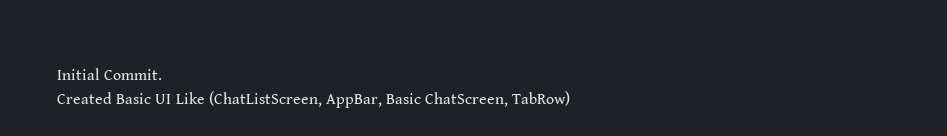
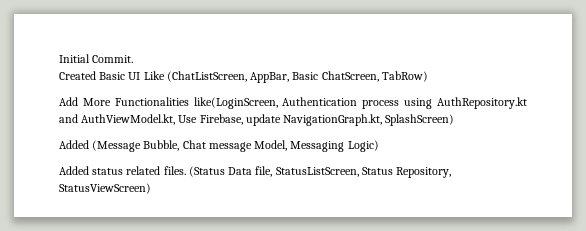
+ Add More Functionalities like(LoginScreen, Authentication process using AuthRepository.kt and AuthViewModel.kt, Use Firebase, update NavigationGraph.kt, SplashScreen)
+ Added (Message Bubble, Chat message Model, Messaging Logic)
+ Added status related files. (Status Data file, StatusListScreen, Status Repository, StatusViewScreen)

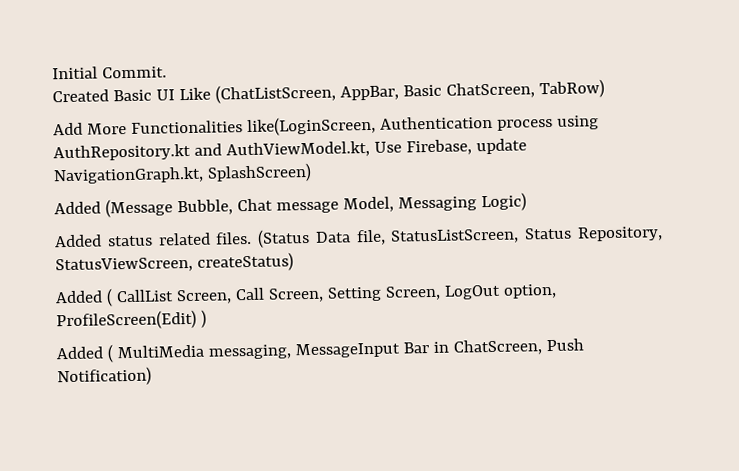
- (Status Data file, StatusListScreen, Status Repository, StatusViewScreen)
+ (Status Data file, StatusListScreen, Status Repository, StatusViewScreen, createStatus)
+ Added ( CallList Screen, Call Screen, Setting Screen, LogOut option, ProfileScreen(Edit) )
+ Added ( MultiMedia messaging, MessageInput Bar in ChatScreen, Push Notification)

